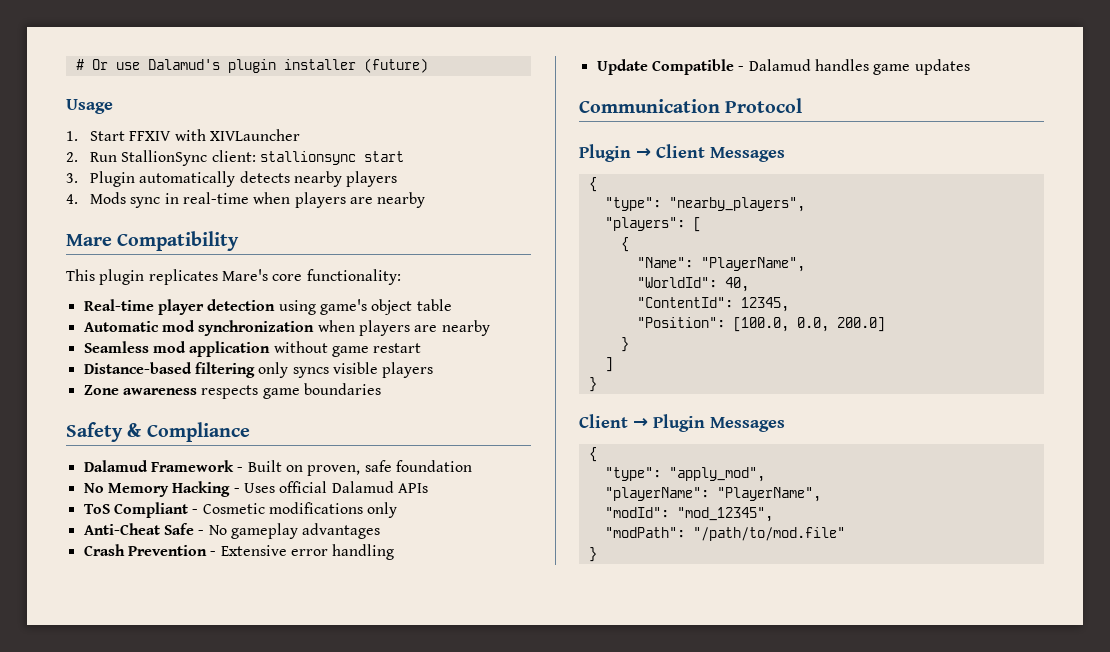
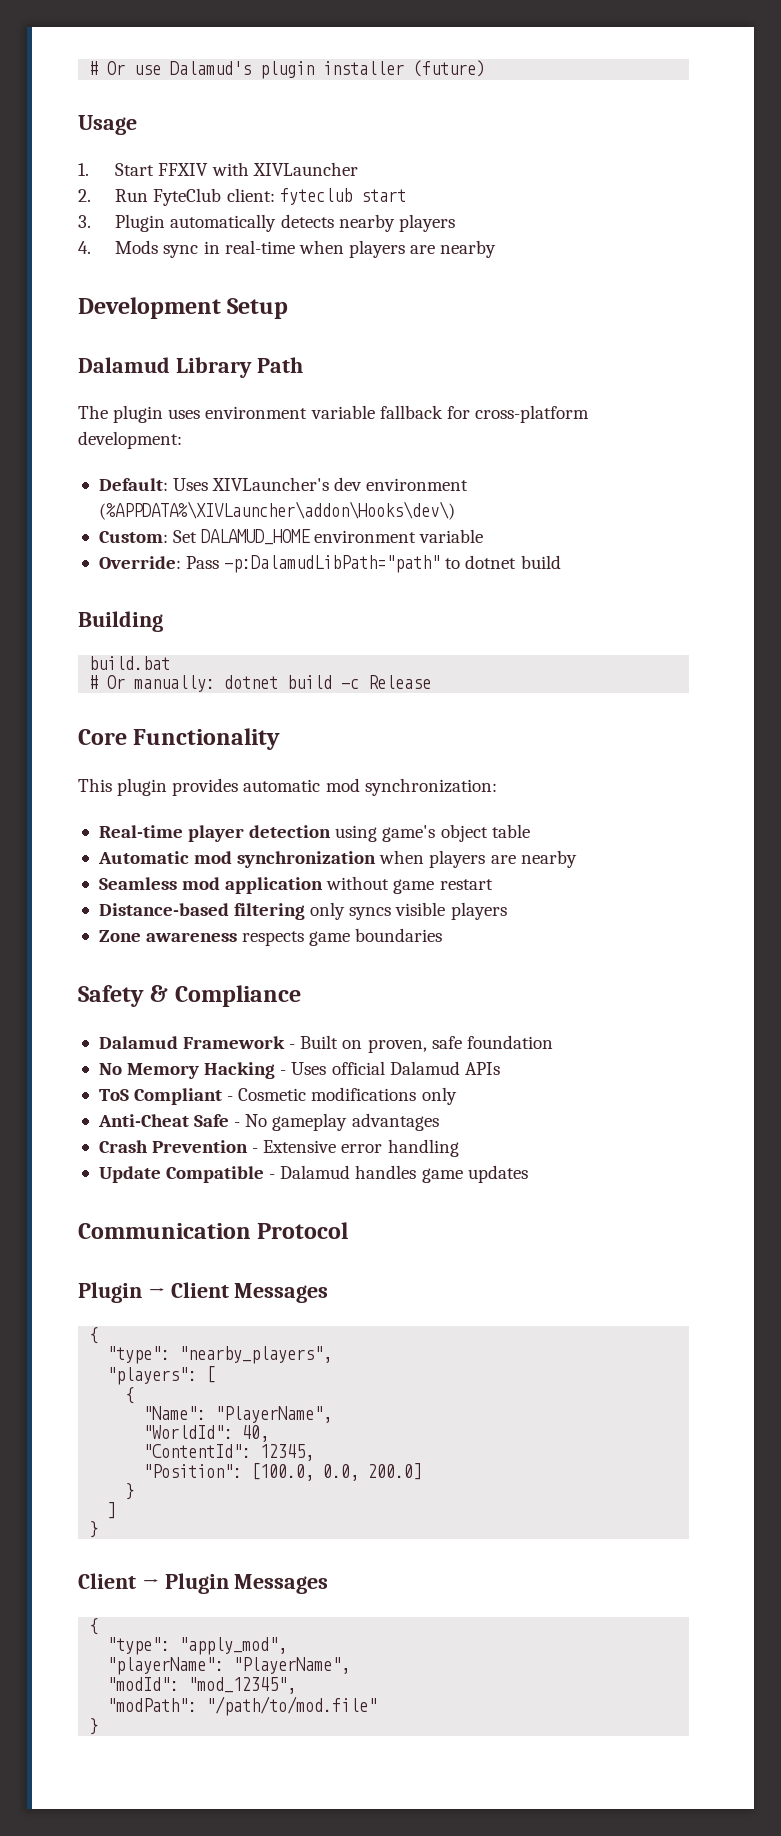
- 2. Run StallionSync client: stallionsync start
+ 2. Run FyteClub client: fyteclub start
- Mare Compatibility
- This plugin replicates Mare's core functionality:
+ Development Setup
+ Dalamud Library Path
+ The plugin uses environment variable fallback for cross-platform development:
+ Default: Uses XIVLauncher's dev environment (%APPDATA%\XIVLauncher\addon\Hooks\dev\)
+ Custom: Set DALAMUD_HOME environment variable
+ Override: Pass -p:DalamudLibPath="path" to dotnet build
+ Building
+ build.bat
+ # Or manually: dotnet build -c Release
+ Core Functionality
+ This plugin provides automatic mod synchronization:

